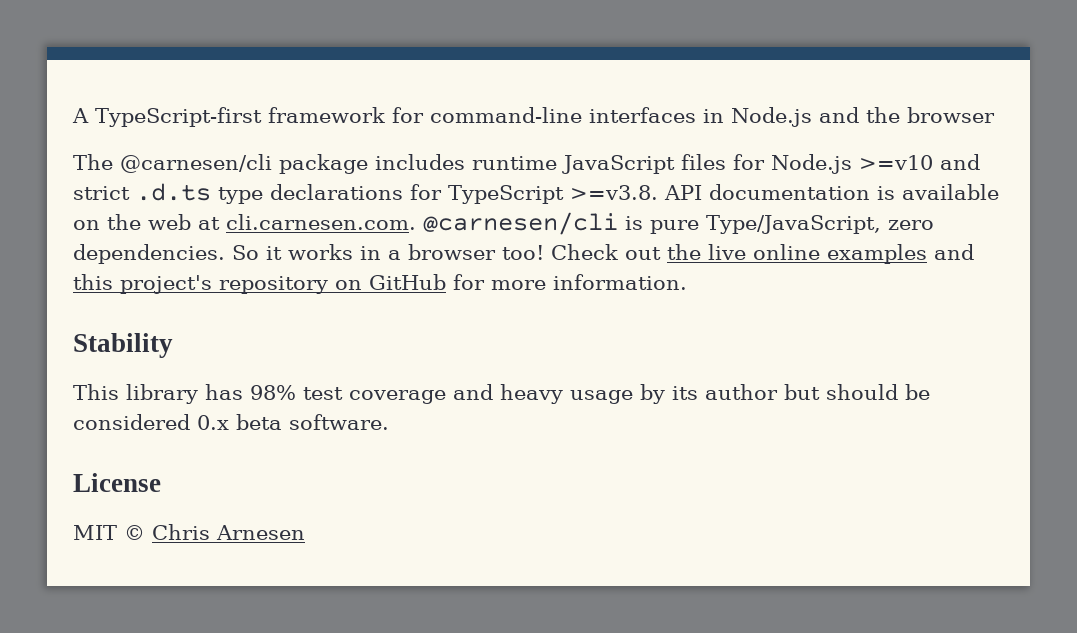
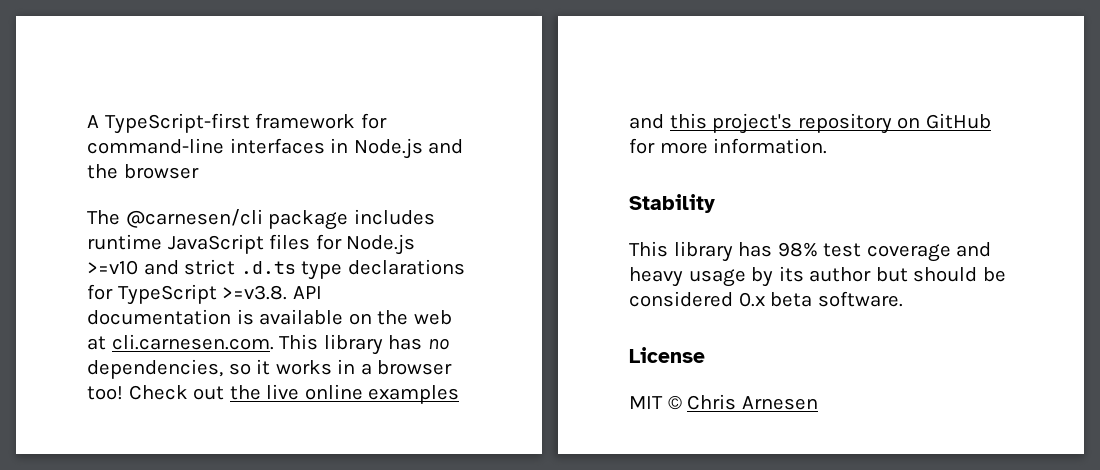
- The @carnesen/cli package includes runtime JavaScript files for Node.js >=v10 and strict .d.ts type declarations for TypeScript >=v3.8. API documentation is available on the web at cli.carnesen.com. @carnesen/cli is pure Type/JavaScript, zero dependencies. So it works in a browser too!
+ The @carnesen/cli package includes runtime JavaScript files for Node.js >=v10 and strict .d.ts type declarations for TypeScript >=v3.8. API documentation is available on the web at cli.carnesen.com. This library has no dependencies, so it works in a browser too!

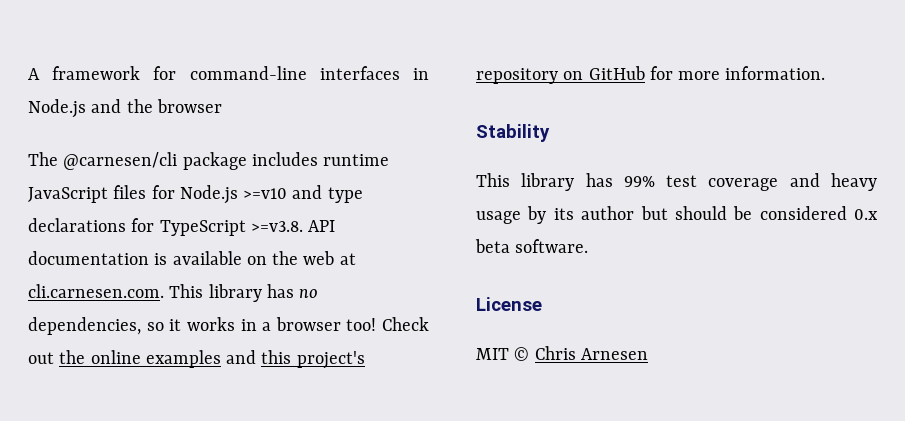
- A TypeScript-first framework for command-line interfaces in Node.js and the browser
+ A framework for command-line interfaces in Node.js and the browser
- The @carnesen/cli package includes runtime JavaScript files for Node.js >=v10 and strict .d.ts type declarations for TypeScript >=v3.8. API documentation is available on the web at cli.carnesen.com. This library has no dependencies, so it works in a browser too!
+ The @carnesen/cli package includes runtime JavaScript files for Node.js >=v10 and type declarations for TypeScript >=v3.8. API documentation is available on the web at cli.carnesen.com. This library has no dependencies, so it works in a browser too!
- Check out the live online examples and this project's repository on GitHub for more information.
+ Check out the online examples and this project's repository on GitHub for more information.
- This library has 98% test coverage and heavy usage by its author but should be considered 0.x beta software.
+ This library has 99% test coverage and heavy usage by its author but should be considered 0.x beta software.

